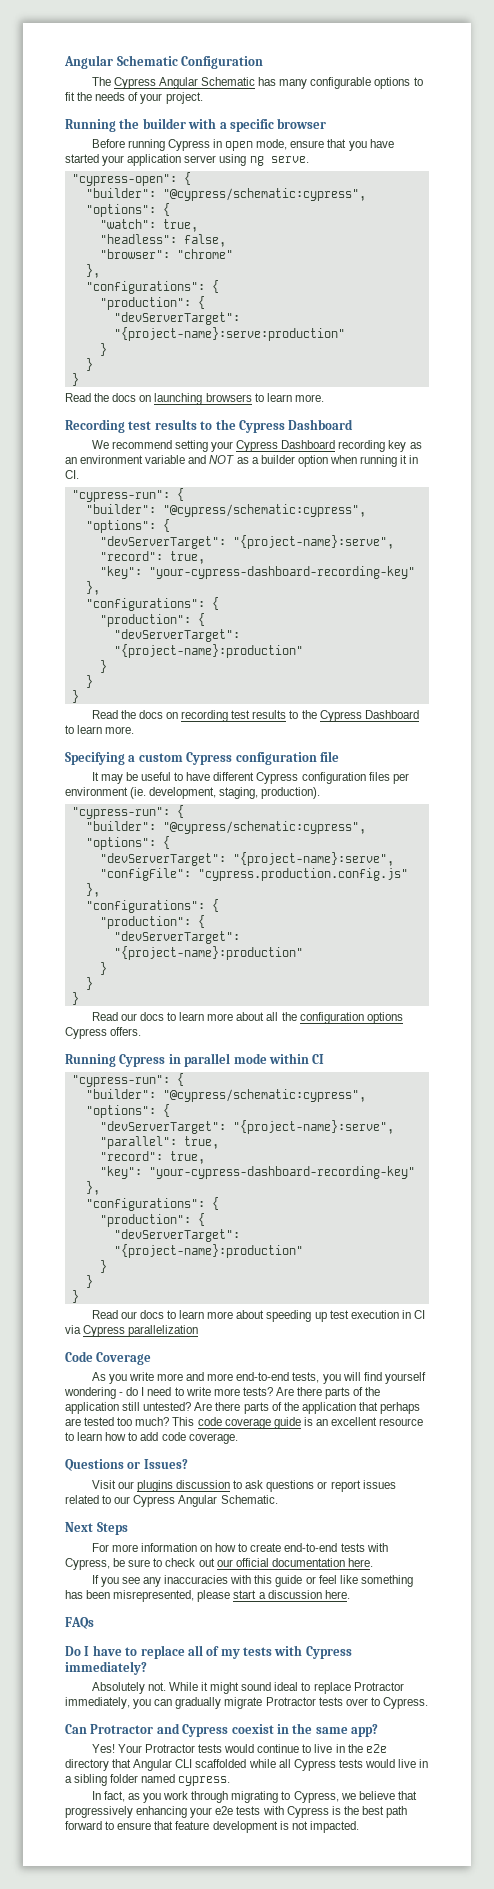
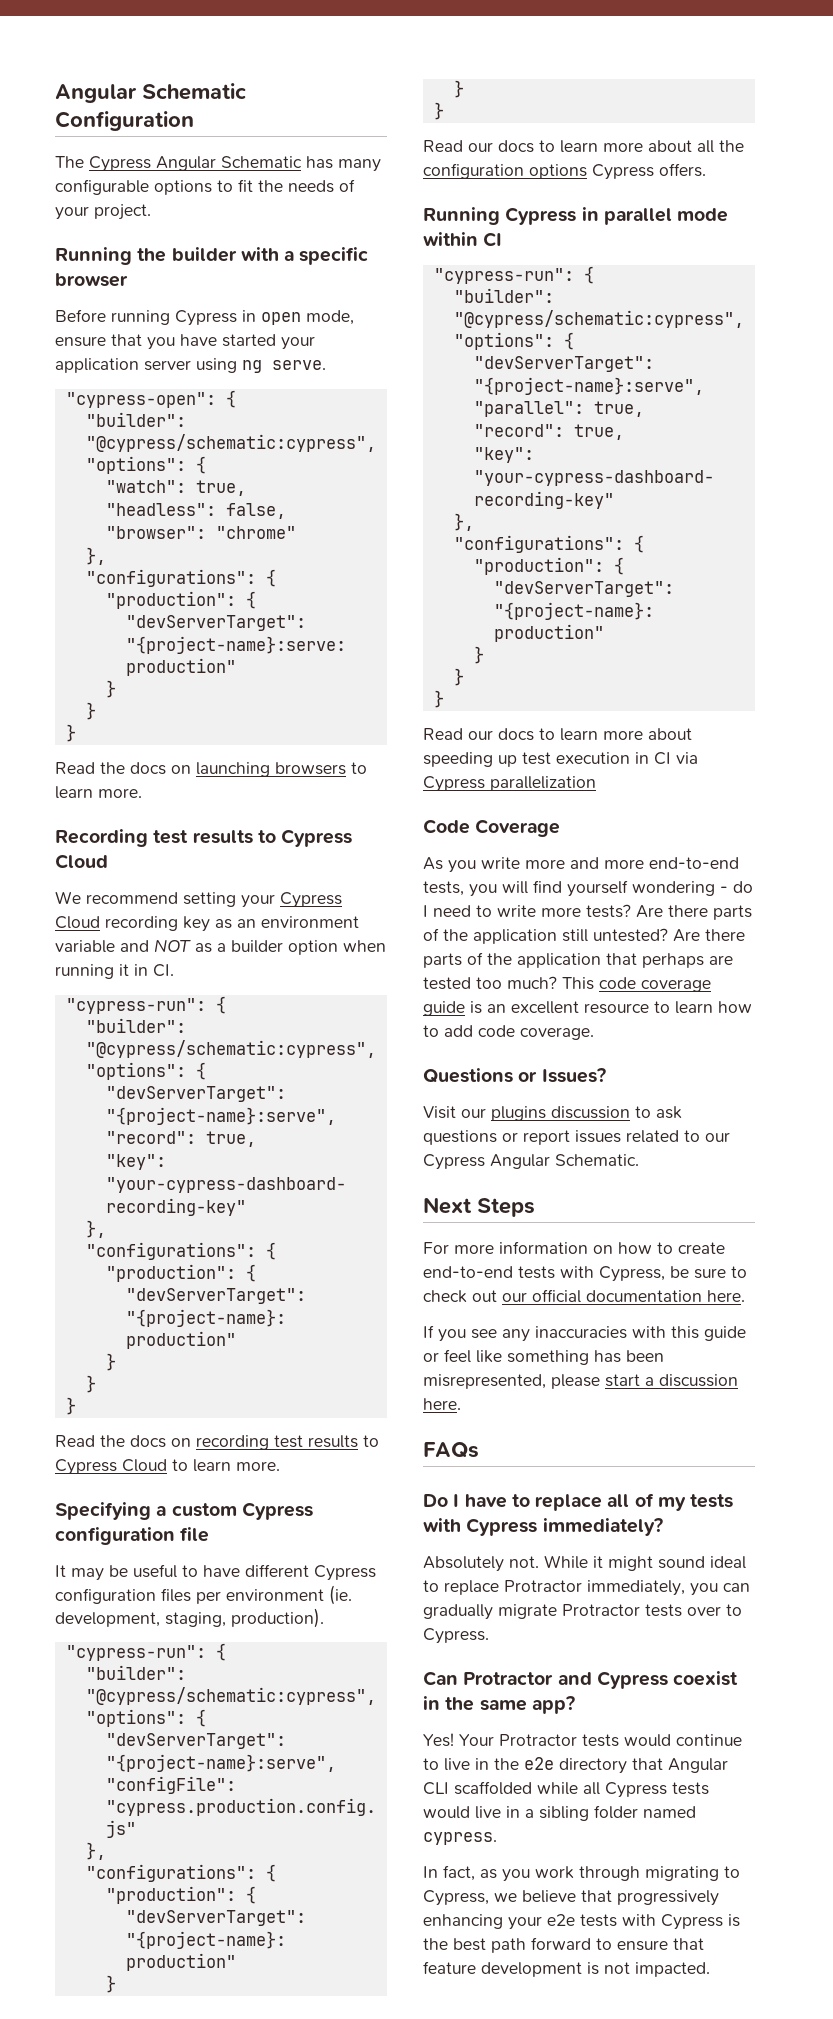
- Recording test results to the Cypress Dashboard
+ Recording test results to Cypress Cloud
- We recommend setting your Cypress Dashboard recording key as an environment variable and NOT as a builder option when running it in CI.
+ We recommend setting your Cypress Cloud recording key as an environment variable and NOT as a builder option when running it in CI.
- Read the docs on recording test results to the Cypress Dashboard to learn more.
+ Read the docs on recording test results to Cypress Cloud to learn more.

